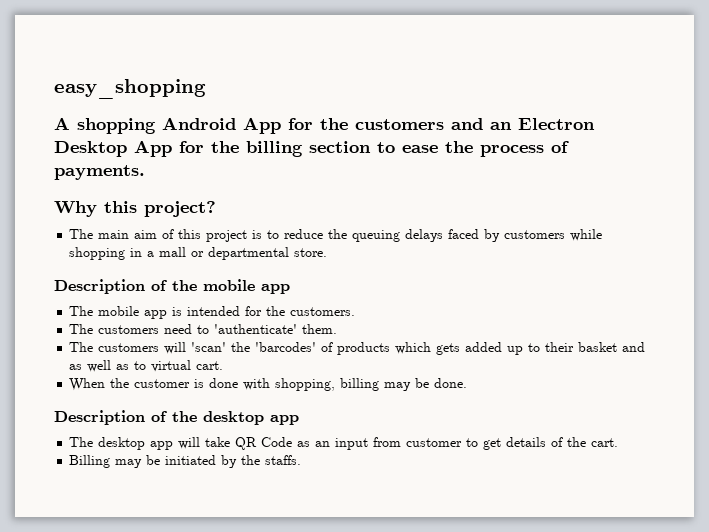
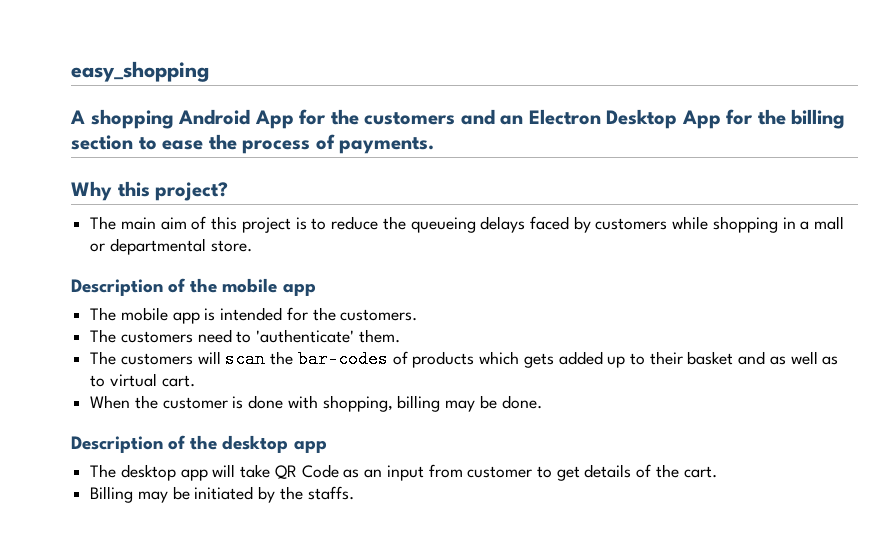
- The main aim of this project is to reduce the queuing delays faced by customers while shopping in a mall or departmental store.
+ The main aim of this project is to reduce the queueing delays faced by customers while shopping in a mall or departmental store.
- The customers will 'scan' the 'barcodes' of products which gets added up to their basket and as well as to virtual cart.
+ The customers will scan the bar-codes of products which gets added up to their basket and as well as to virtual cart.

